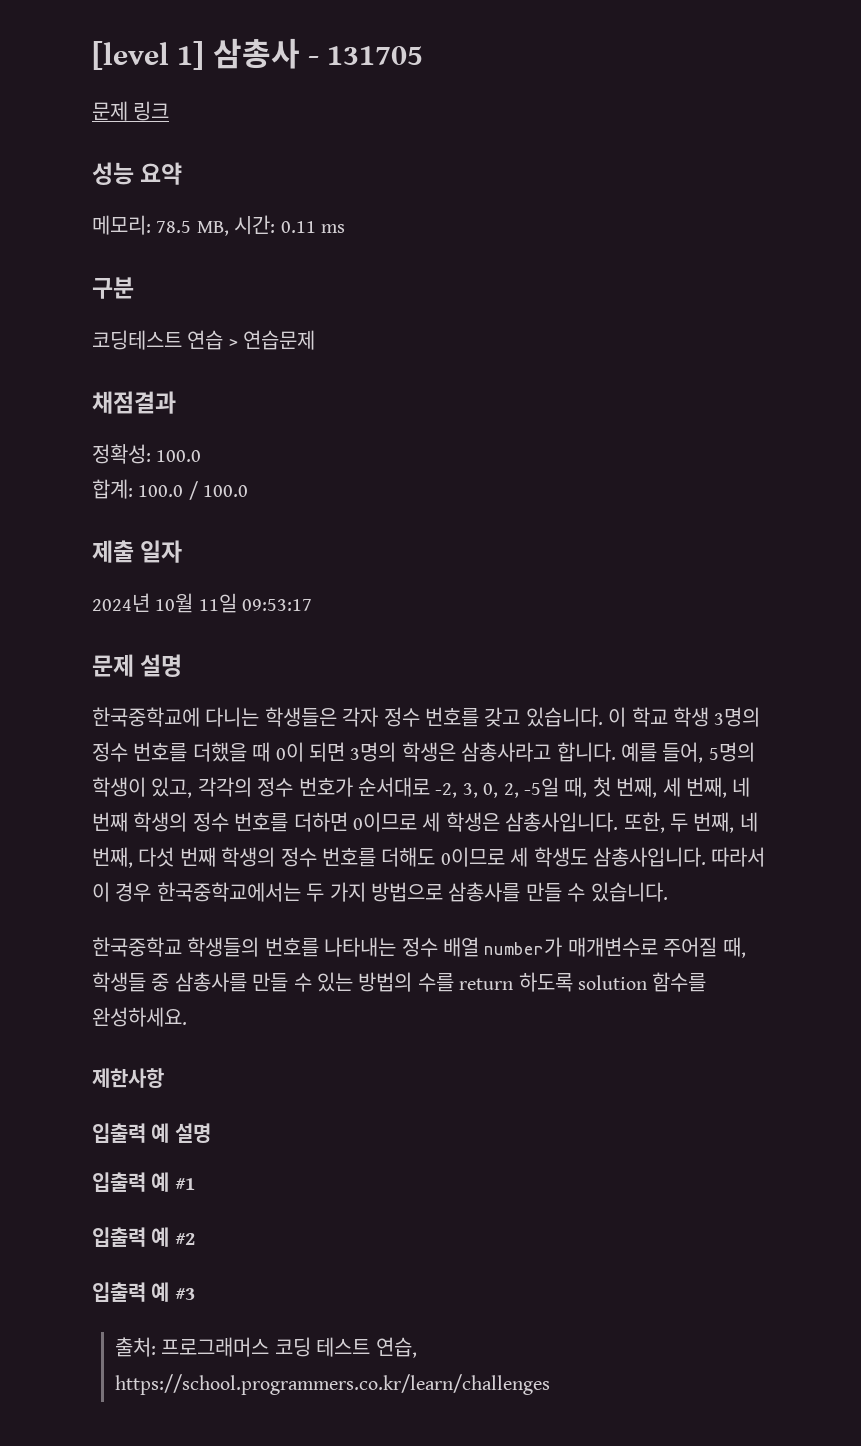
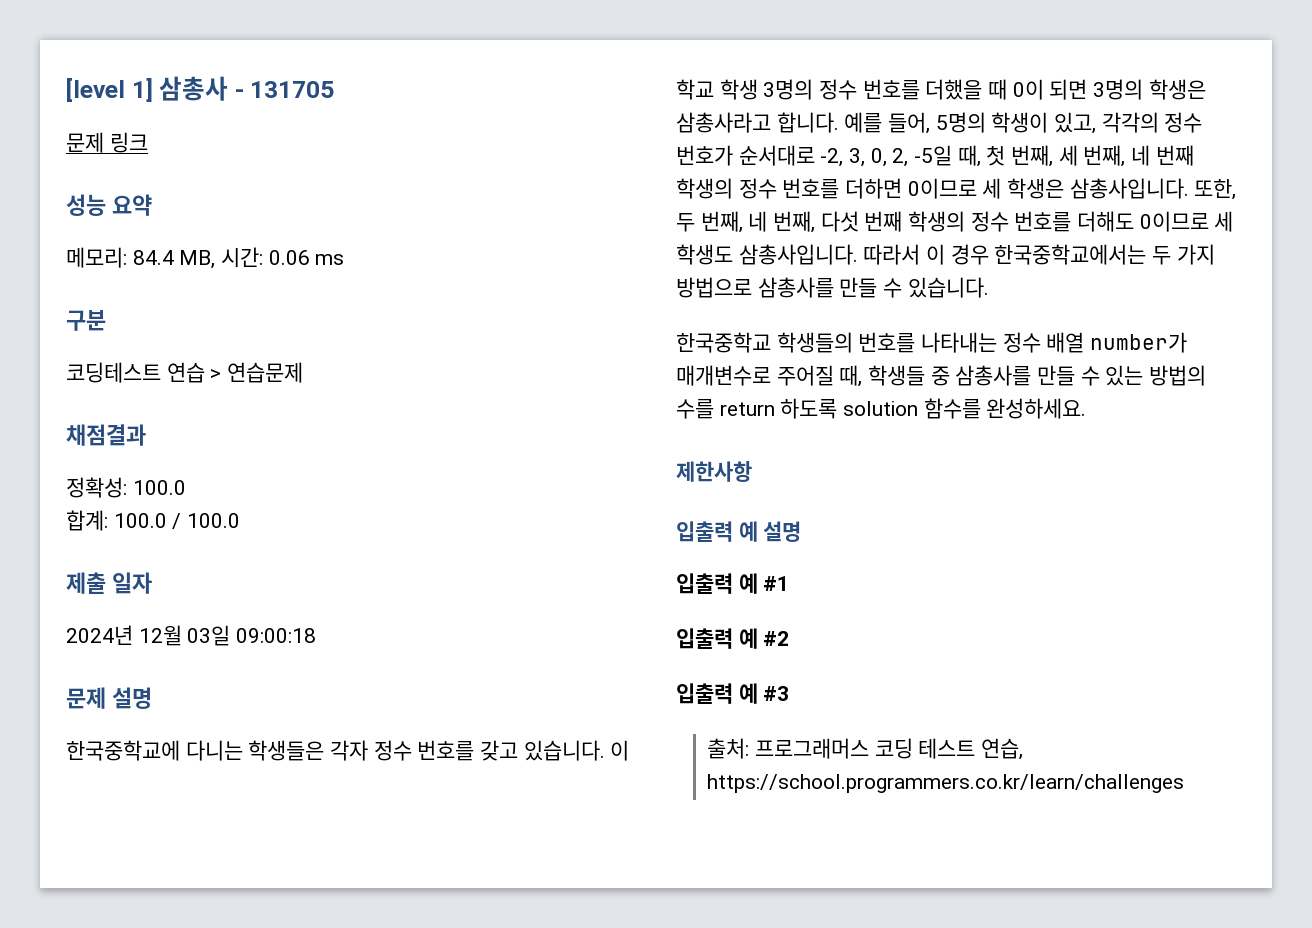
- 메모리: 78.5 MB, 시간: 0.11 ms
+ 메모리: 84.4 MB, 시간: 0.06 ms
- 2024년 10월 11일 09:53:17
+ 2024년 12월 03일 09:00:18

